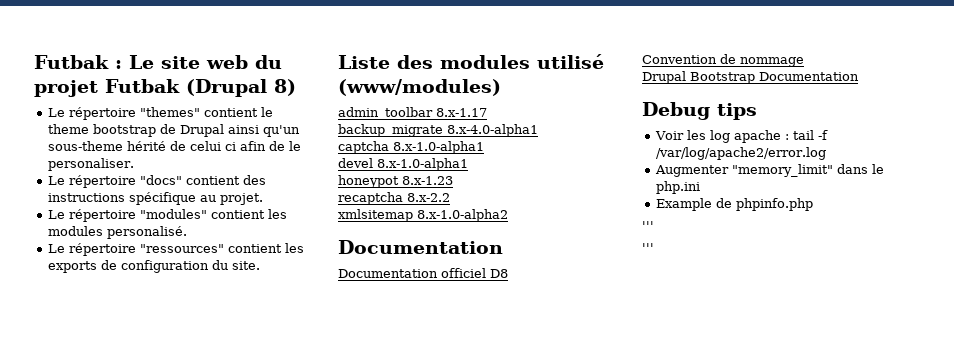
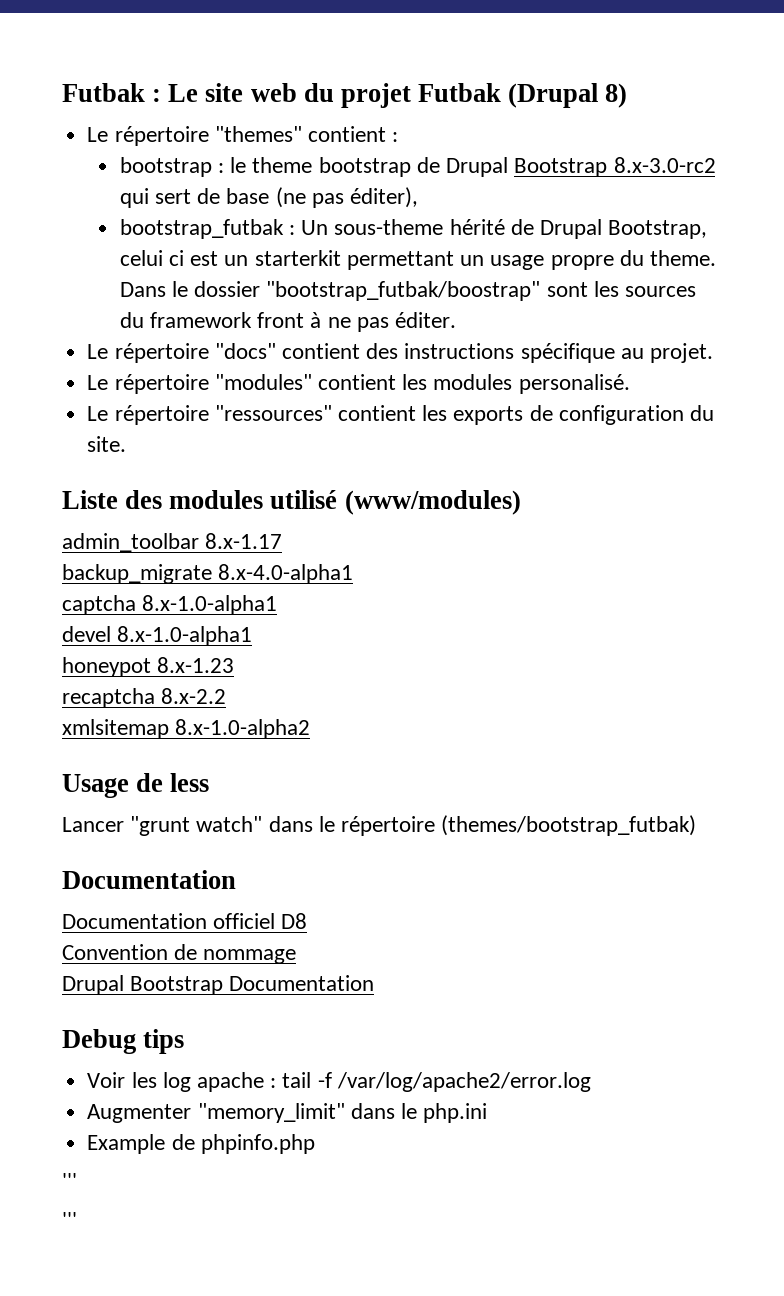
- Le répertoire "themes" contient le theme bootstrap de Drupal ainsi qu'un sous-theme hérité de celui ci afin de le personaliser.
+ Le répertoire "themes" contient :
+ bootstrap : le theme bootstrap de Drupal Bootstrap 8.x-3.0-rc2 qui sert de base (ne pas éditer),
+ bootstrap_futbak : Un sous-theme hérité de Drupal Bootstrap, celui ci est un starterkit permettant un usage propre du theme. Dans le dossier "bootstrap_futbak/boostrap" sont les sources du framework front à ne pas éditer.
+ Usage de less
+ Lancer "grunt watch" dans le répertoire (themes/bootstrap_futbak)

